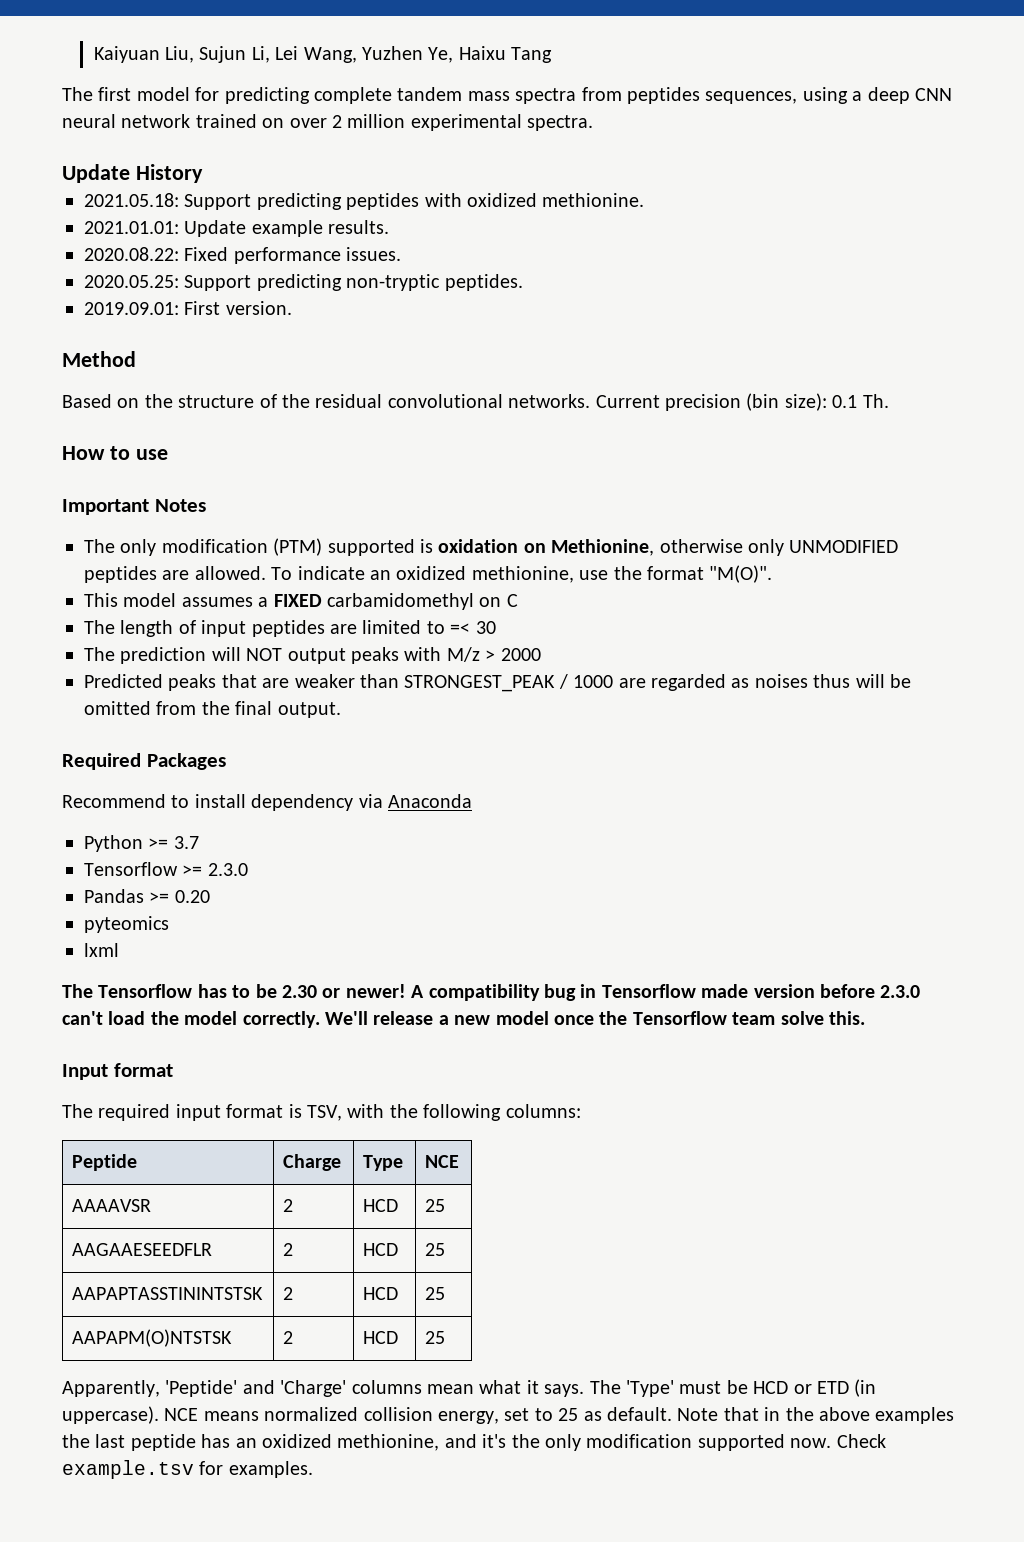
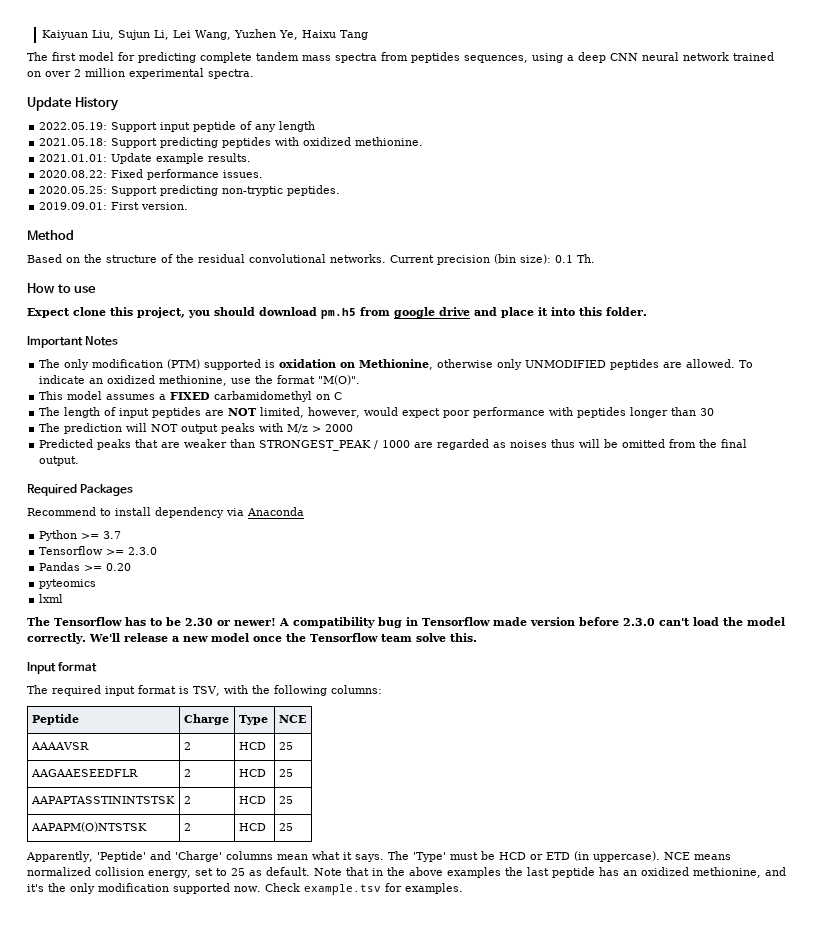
+ 2022.05.19: Support input peptide of any length
+ Expect clone this project, you should download pm.h5 from google drive and place it into this folder.
- The length of input peptides are limited to =< 30
+ The length of input peptides are NOT limited, however, would expect poor performance with peptides longer than 30

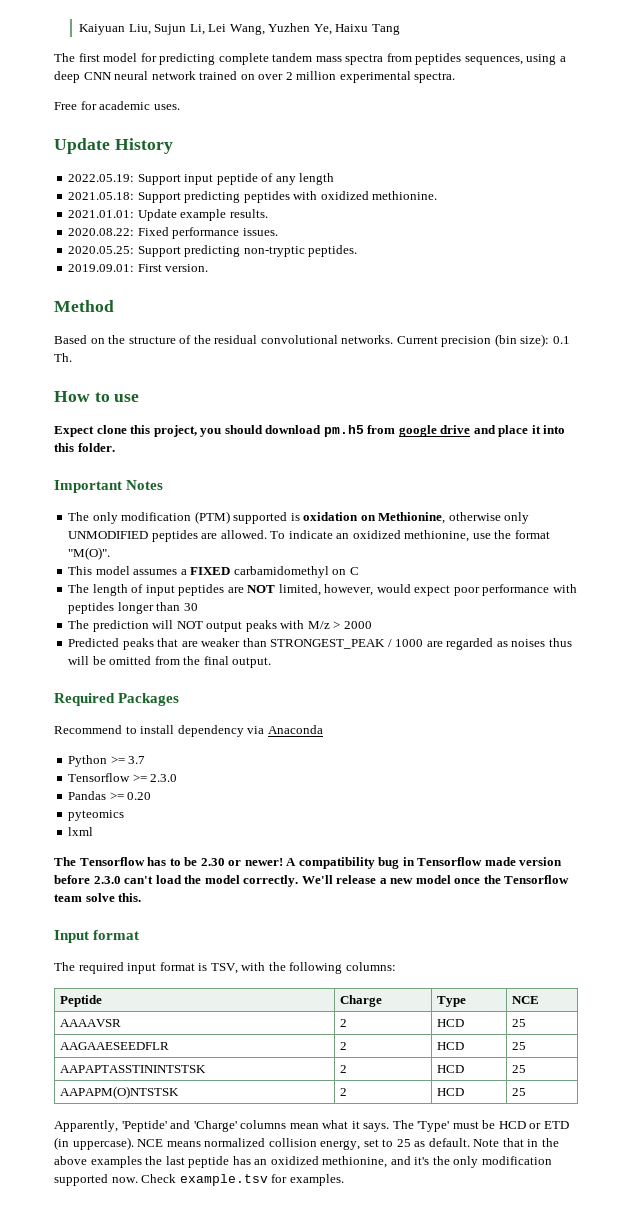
+ Free for academic uses.

